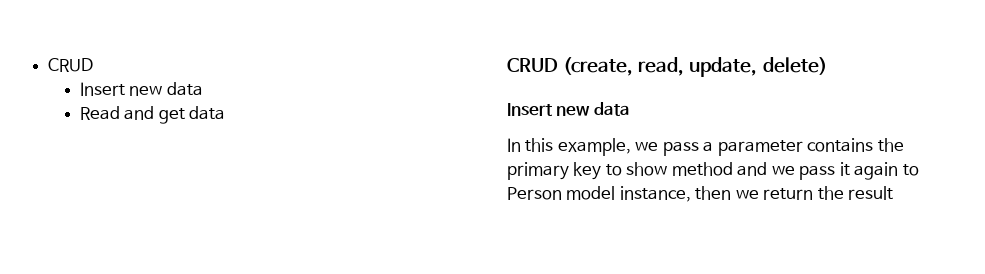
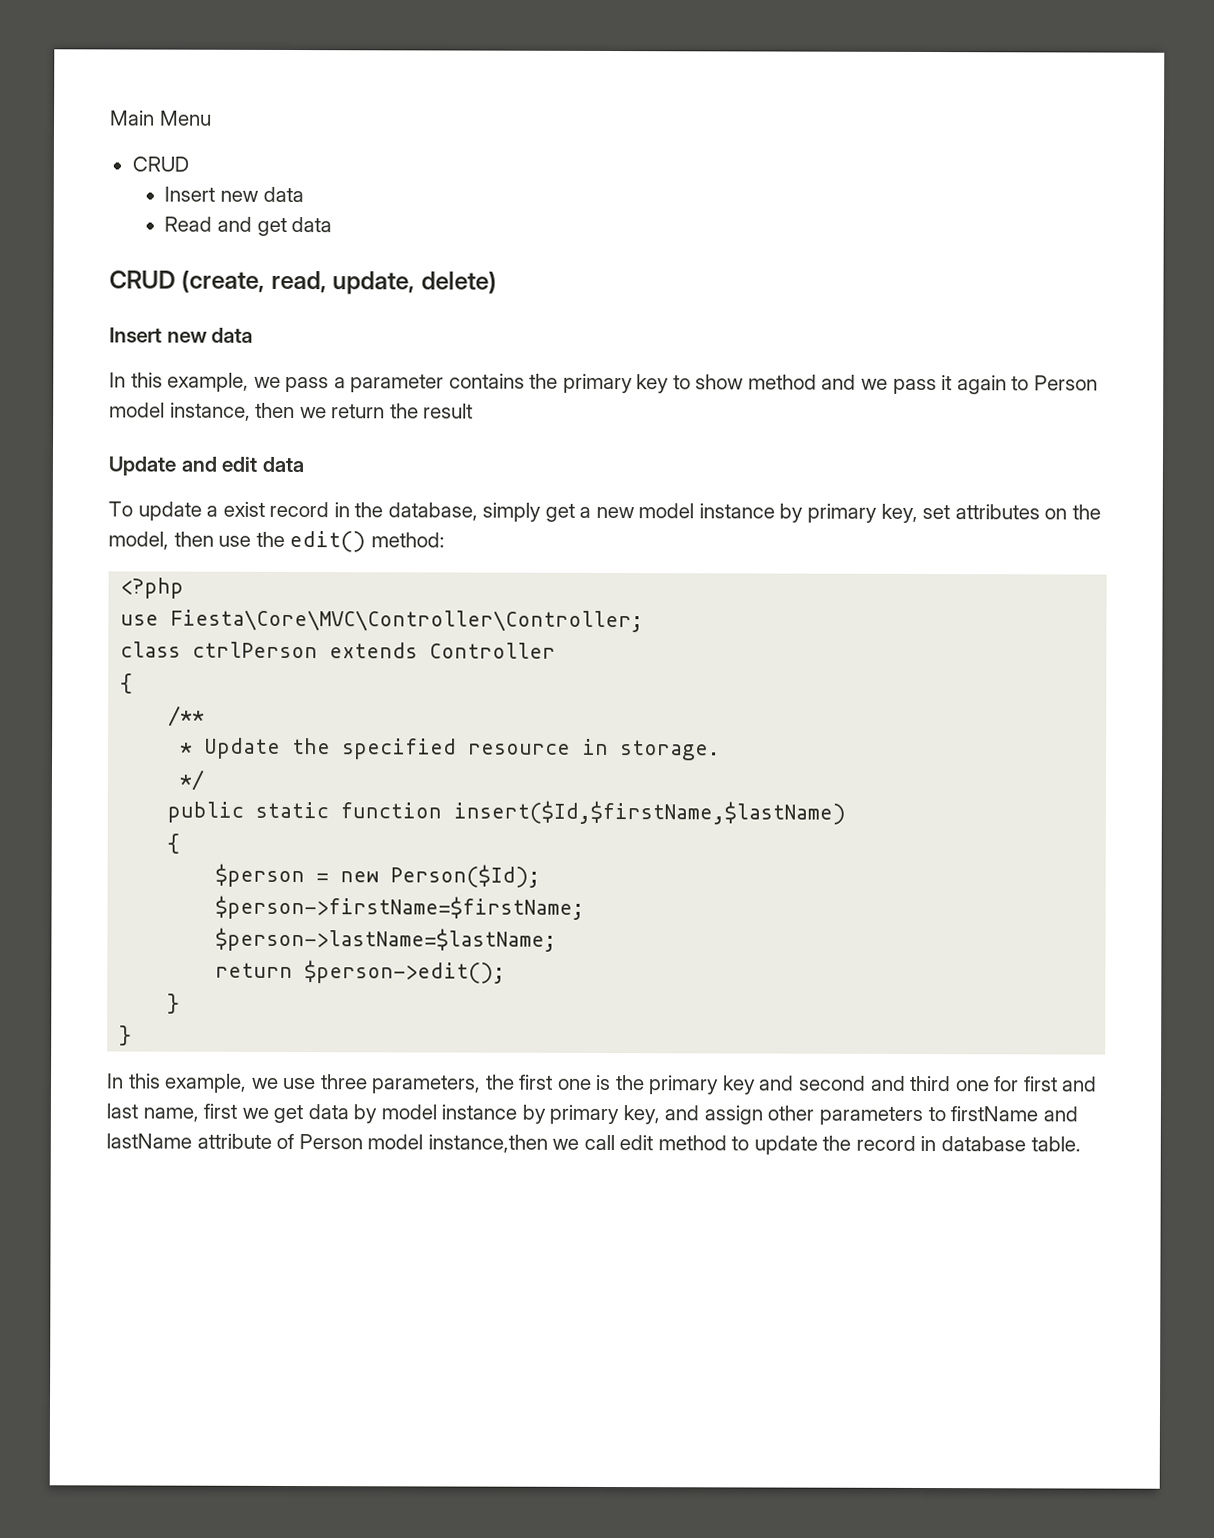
+ Main Menu
+ Update and edit data
+ To update a exist record in the database, simply get a new model instance by primary key, set attributes on the model, then use the edit() method:
+ <?php
+ use Fiesta\Core\MVC\Controller\Controller;
+ class ctrlPerson extends Controller
+ {
+ /**
+ * Update the specified resource in storage.
+ */
+ public static function insert($Id,$firstName,$lastName)
+ {
+ $person = new Person($Id);
+ $person->firstName=$firstName;
+ $person->lastName=$lastName;
+ return $person->edit();
+ }
+ }
+ In this example, we use three parameters, the first one is the primary key and second and third one for first and last name, first we get data by model instance by primary key, and assign other parameters to firstName and lastName attribute of Person model instance,then we call edit method to update the record in database table.

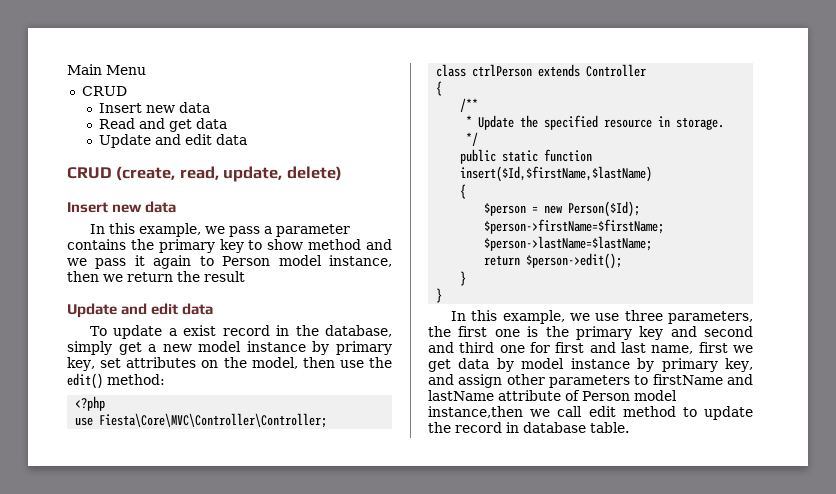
  Read and get data
+ Update and edit data

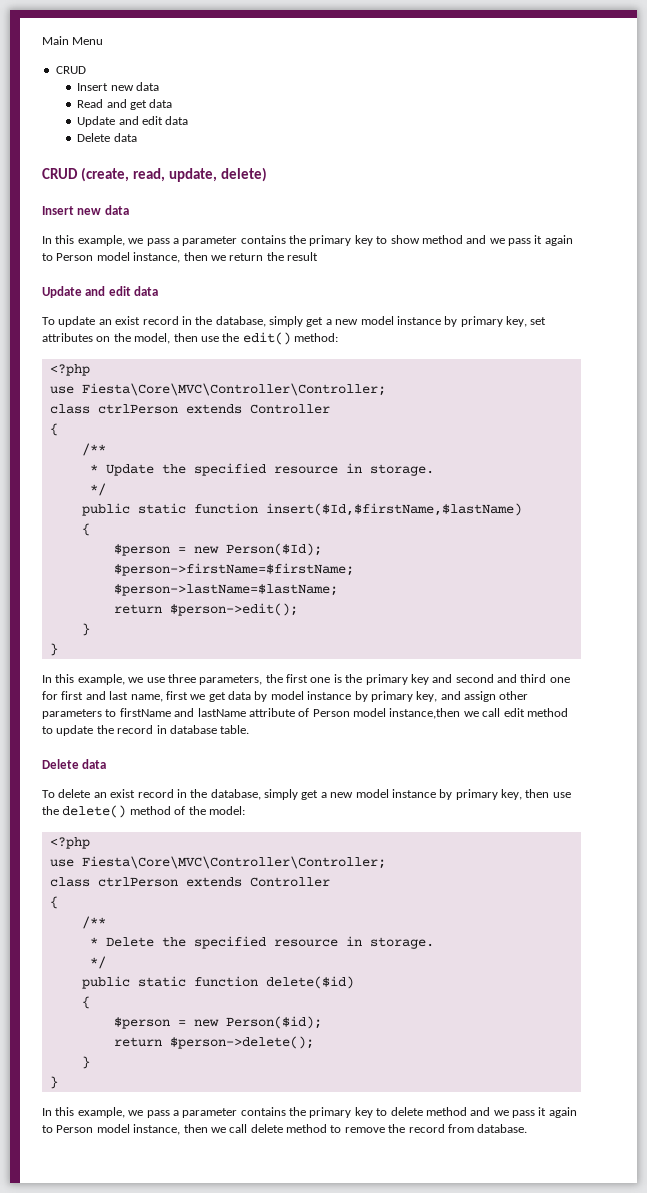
  Read and get data
  Update and edit data
+ Delete data
- To update a exist record in the database, simply get a new model instance by primary key, set attributes on the model, then use the edit() method:
+ To update an exist record in the database, simply get a new model instance by primary key, set attributes on the model, then use the edit() method:
  In this example, we use three parameters, the first one is the primary key and second and third one for first and last name, first we get data by model instance by primary key, and assign other parameters to firstName and lastName attribute of Person model instance,then we call edit method to update the record in database table.
+ Delete data
+ To delete an exist record in the database, simply get a new model instance by primary key, then use the delete() method of the model:
+ <?php
+ use Fiesta\Core\MVC\Controller\Controller;
+ class ctrlPerson extends Controller
+ {
+ /**
+ * Delete the specified resource in storage.
+ */
+ public static function delete($id)
+ {
+ $person = new Person($id);
+ return $person->delete();
+ }
+ }
+ In this example, we pass a parameter contains the primary key to delete method and we pass it again to Person model instance, then we call delete method to remove the record from database.

